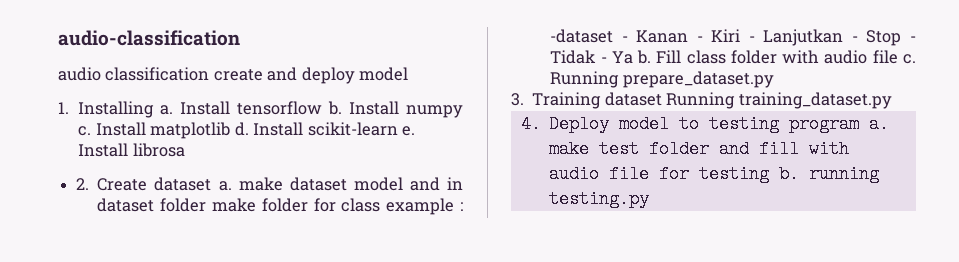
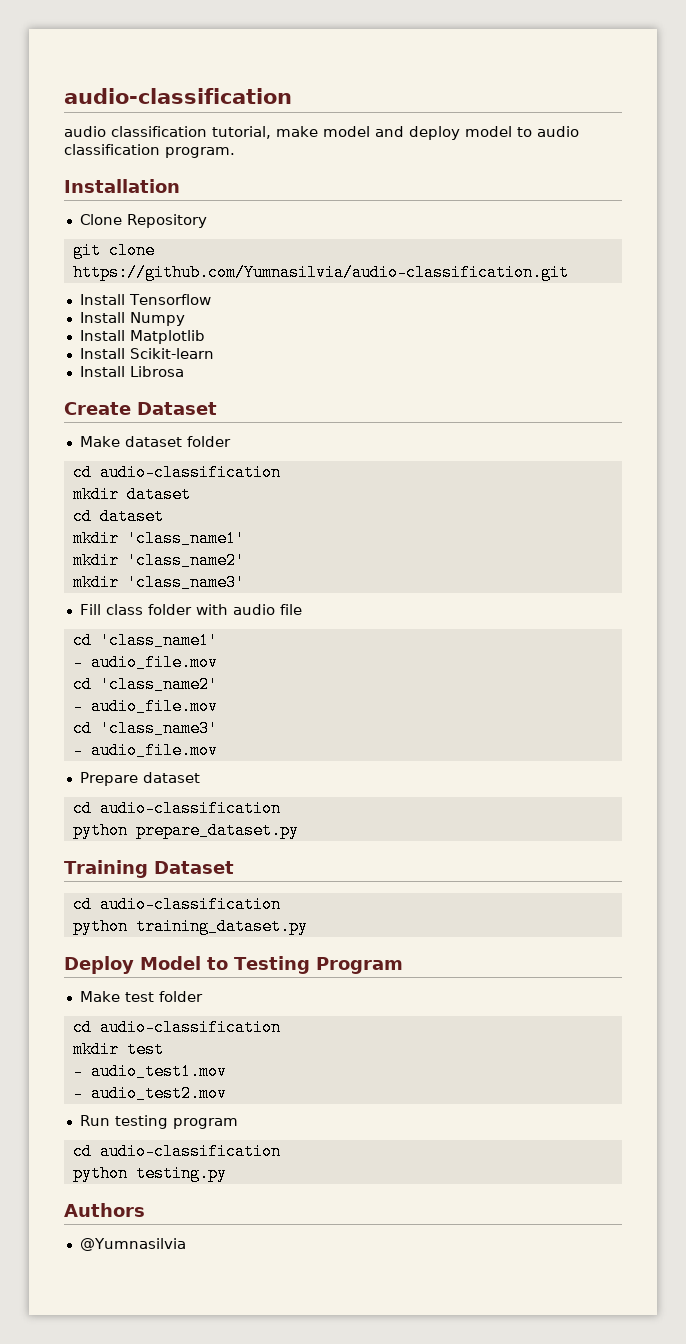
- audio classification create and deploy model
- 1. Installing a. Install tensorflow b. Install numpy c. Install matplotlib d. Install scikit-learn e. Install librosa
- 2. Create dataset a. make dataset model and in dataset folder make folder for class example : -dataset - Kanan - Kiri - Lanjutkan - Stop - Tidak - Ya b. Fill class folder with audio file c. Running prepare_dataset.py
- 3. Training dataset Running training_dataset.py
- 4. Deploy model to testing program a. make test folder and fill with audio file for testing b. running testing.py
+ audio classification tutorial, make model and deploy model to audio classification program.
+ Installation
+ Clone Repository
+ git clone https://github.com/Yumnasilvia/audio-classification.git
+ Install Tensorflow
+ Install Numpy
+ Install Matplotlib
+ Install Scikit-learn
+ Install Librosa
+ Create Dataset
+ Make dataset folder
+ cd audio-classification
+ mkdir dataset
+ cd dataset
+ mkdir 'class_name1'
+ mkdir 'class_name2'
+ mkdir 'class_name3'
+ Fill class folder with audio file
+ cd 'class_name1'
+ - audio_file.mov
+ cd 'class_name2'
+ - audio_file.mov
+ cd 'class_name3'
+ - audio_file.mov
+ Prepare dataset
+ cd audio-classification
+ python prepare_dataset.py
+ Training Dataset
+ cd audio-classification
+ python training_dataset.py
+ Deploy Model to Testing Program
+ Make test folder
+ cd audio-classification
+ mkdir test
+ - audio_test1.mov
+ - audio_test2.mov
+ Run testing program
+ cd audio-classification
+ python testing.py
+ Authors
+ @Yumnasilvia

